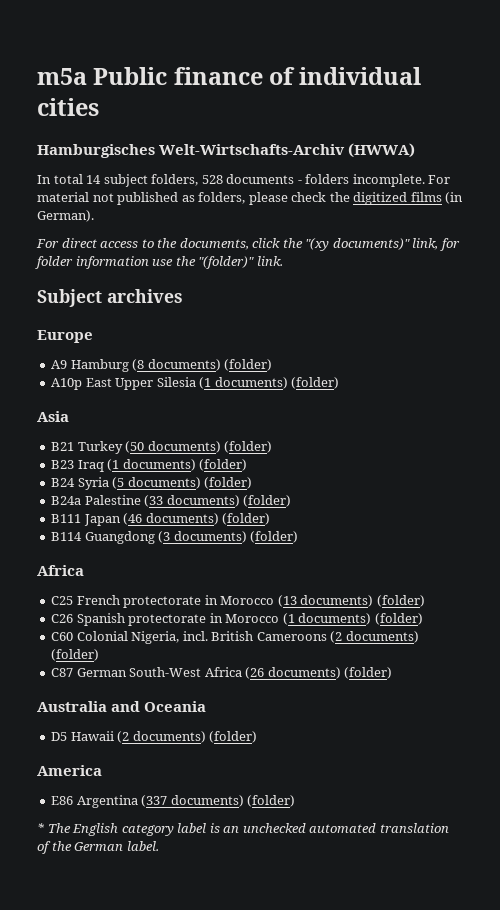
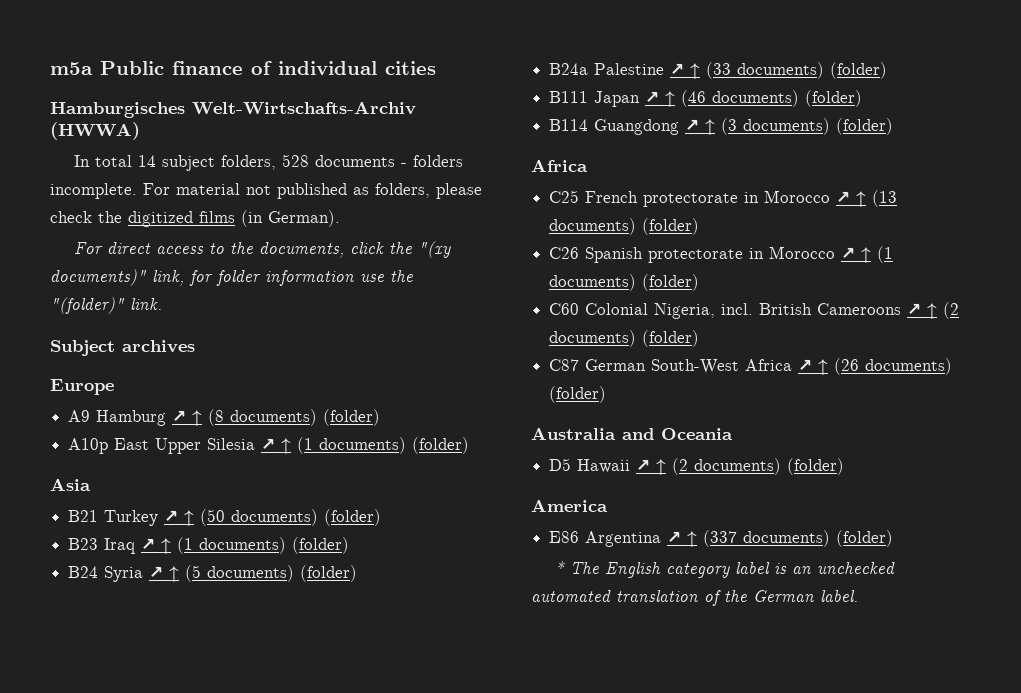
- A9 Hamburg (8 documents) (folder)
+ A9 Hamburg ↗ ↑ (8 documents) (folder)
- A10p East Upper Silesia (1 documents) (folder)
+ A10p East Upper Silesia ↗ ↑ (1 documents) (folder)
- B21 Turkey (50 documents) (folder)
+ B21 Turkey ↗ ↑ (50 documents) (folder)
- B23 Iraq (1 documents) (folder)
+ B23 Iraq ↗ ↑ (1 documents) (folder)
- B24 Syria (5 documents) (folder)
+ B24 Syria ↗ ↑ (5 documents) (folder)
- B24a Palestine (33 documents) (folder)
+ B24a Palestine ↗ ↑ (33 documents) (folder)
- B111 Japan (46 documents) (folder)
+ B111 Japan ↗ ↑ (46 documents) (folder)
- B114 Guangdong (3 documents) (folder)
+ B114 Guangdong ↗ ↑ (3 documents) (folder)
- C25 French protectorate in Morocco (13 documents) (folder)
+ C25 French protectorate in Morocco ↗ ↑ (13 documents) (folder)
- C26 Spanish protectorate in Morocco (1 documents) (folder)
+ C26 Spanish protectorate in Morocco ↗ ↑ (1 documents) (folder)
- C60 Colonial Nigeria, incl. British Cameroons (2 documents) (folder)
+ C60 Colonial Nigeria, incl. British Cameroons ↗ ↑ (2 documents) (folder)
- C87 German South-West Africa (26 documents) (folder)
+ C87 German South-West Africa ↗ ↑ (26 documents) (folder)
- D5 Hawaii (2 documents) (folder)
+ D5 Hawaii ↗ ↑ (2 documents) (folder)
- E86 Argentina (337 documents) (folder)
+ E86 Argentina ↗ ↑ (337 documents) (folder)

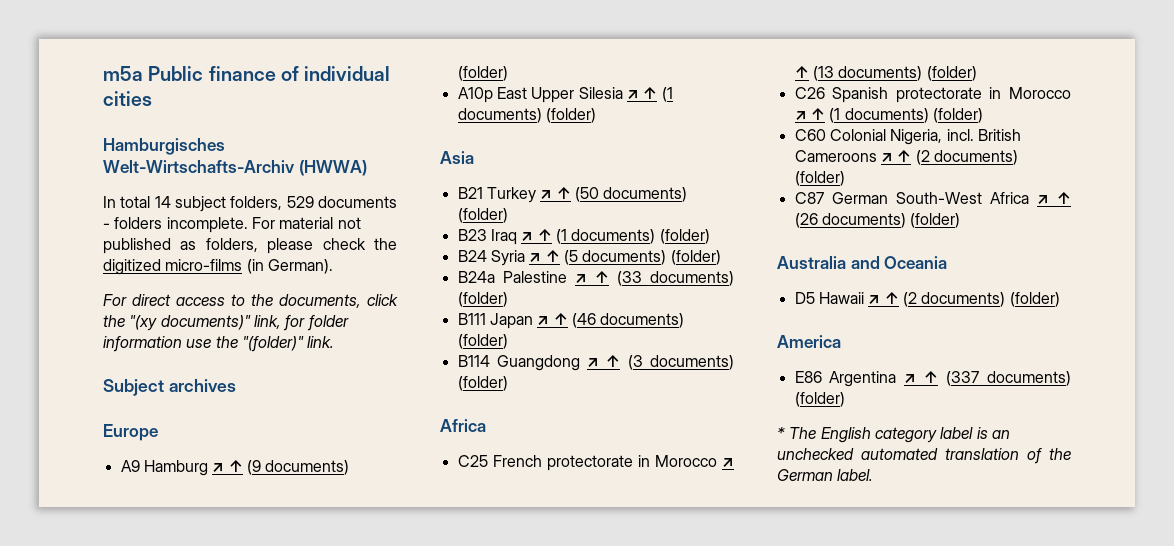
- In total 14 subject folders, 528 documents - folders incomplete.
+ In total 14 subject folders, 529 documents - folders incomplete.
- For material not published as folders, please check the digitized films (in German).
+ For material not published as folders, please check the digitized micro-films (in German).
- A9 Hamburg ↗ ↑ (8 documents) (folder)
+ A9 Hamburg ↗ ↑ (9 documents) (folder)

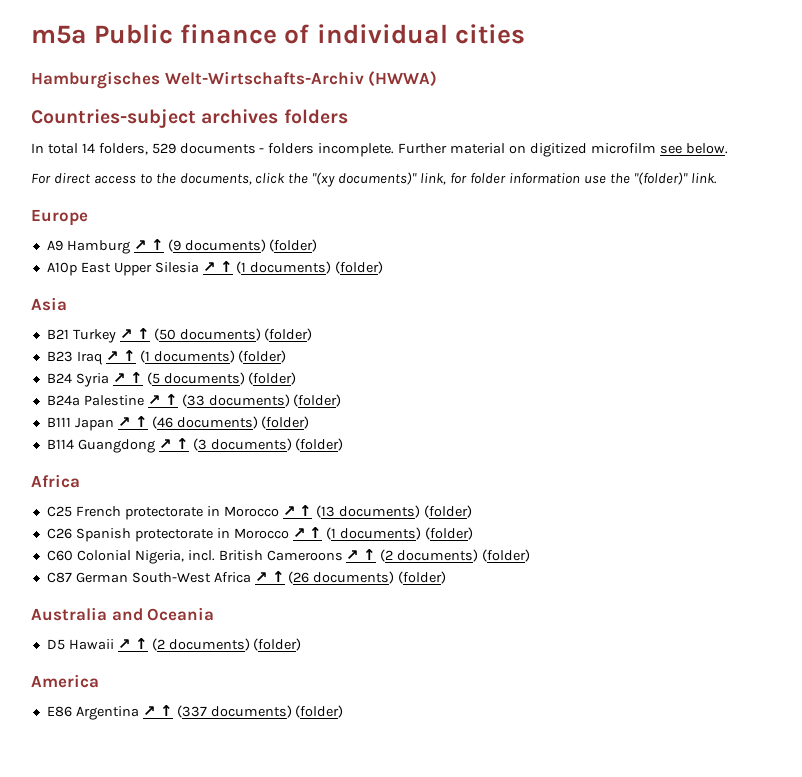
+ Countries-subject archives folders
- In total 14 subject folders, 529 documents - folders incomplete.
+ In total 14 folders, 529 documents - folders incomplete.
- For material not published as folders, please check the digitized micro-films (in German).
+ Further material on digitized microfilm see below.
- Subject archives
- * The English category label is an unchecked automated translation of the German label.

